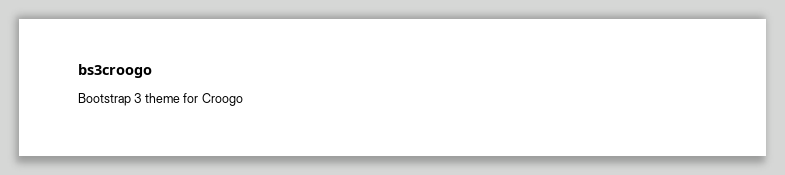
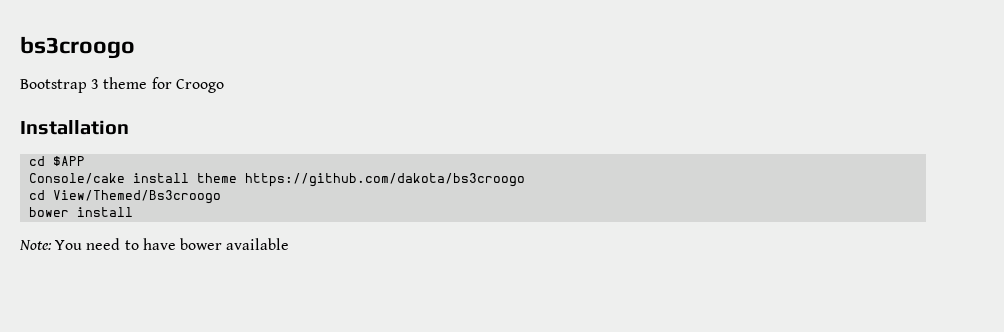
+ Installation
+ cd $APP
+ Console/cake install theme https://github.com/dakota/bs3croogo
+ cd View/Themed/Bs3croogo
+ bower install
+ Note: You need to have bower available

